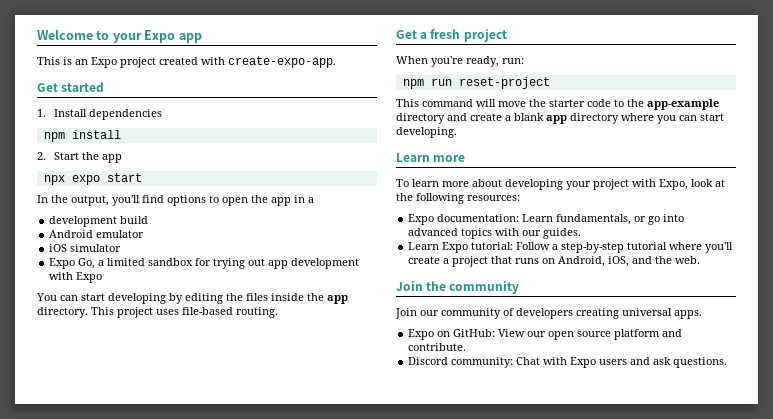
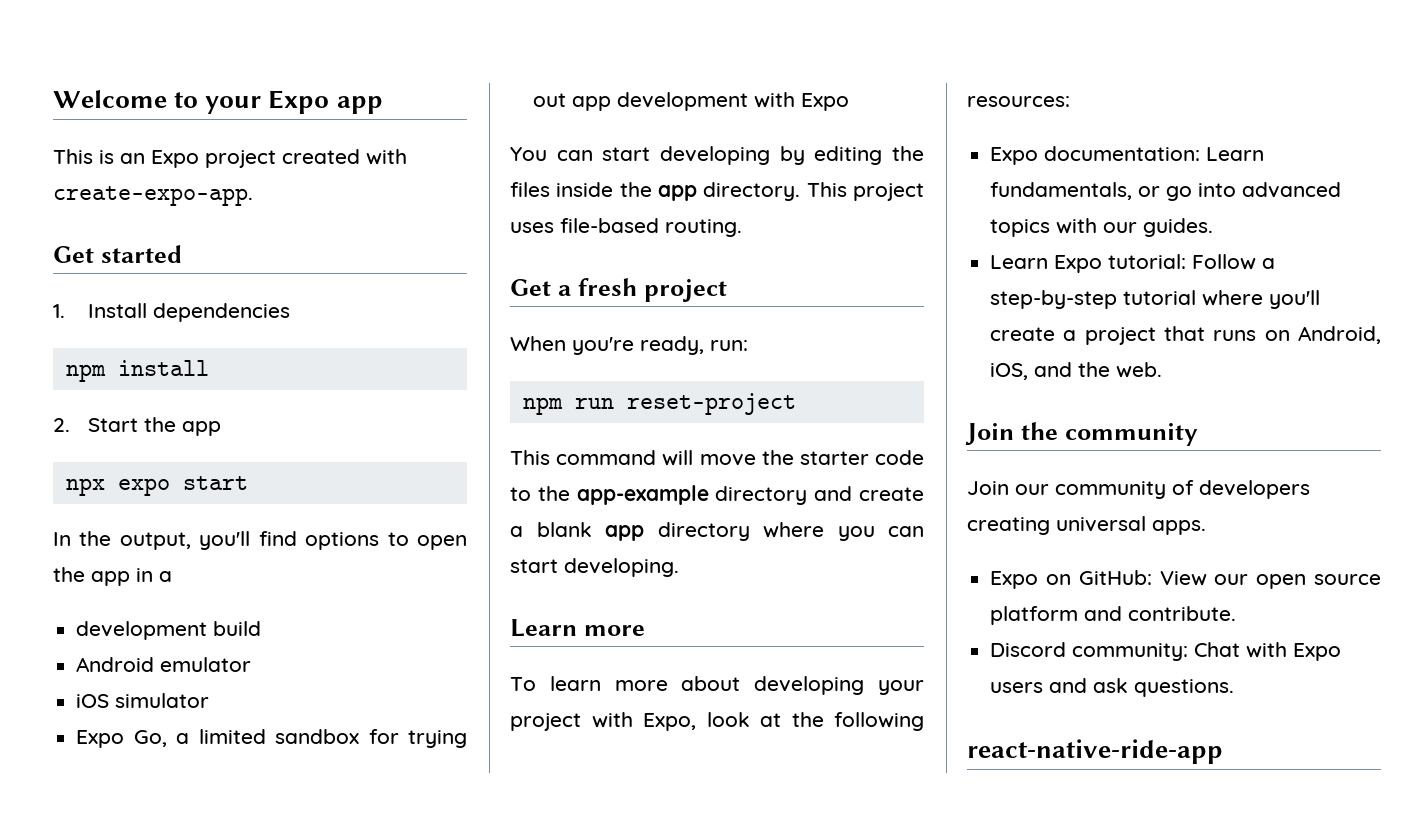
+ react-native-ride-app

